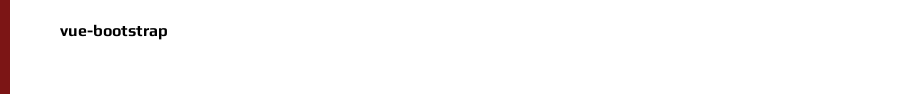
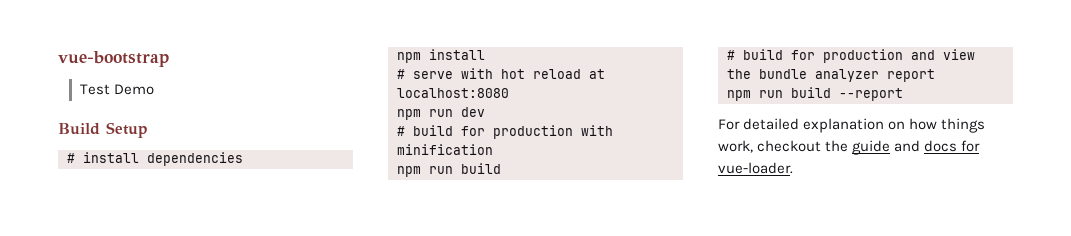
+ Test Demo
+ Build Setup
+ # install dependencies
+ npm install
+ # serve with hot reload at localhost:8080
+ npm run dev
+ # build for production with minification
+ npm run build
+ # build for production and view the bundle analyzer report
+ npm run build --report
+ For detailed explanation on how things work, checkout the guide and docs for vue-loader.

